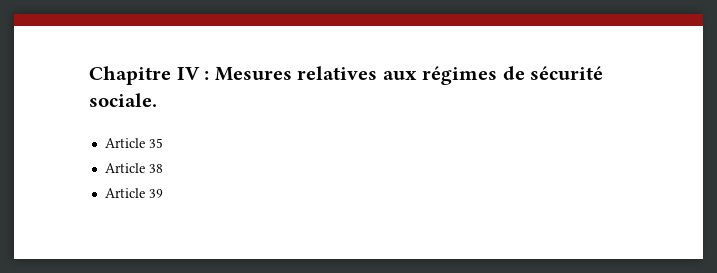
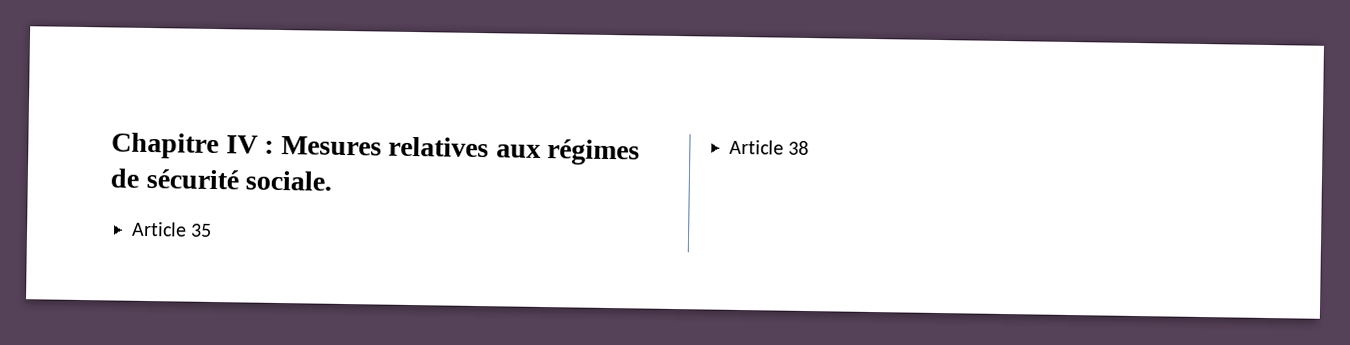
- Article 39

